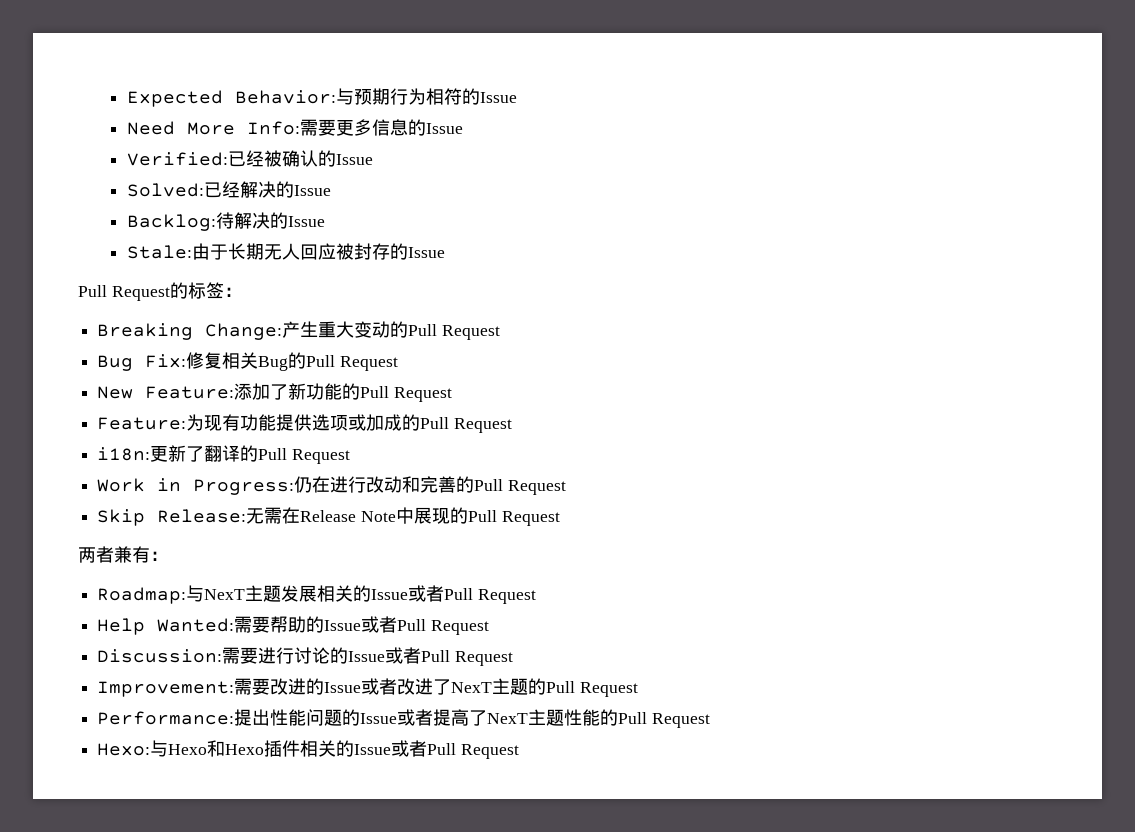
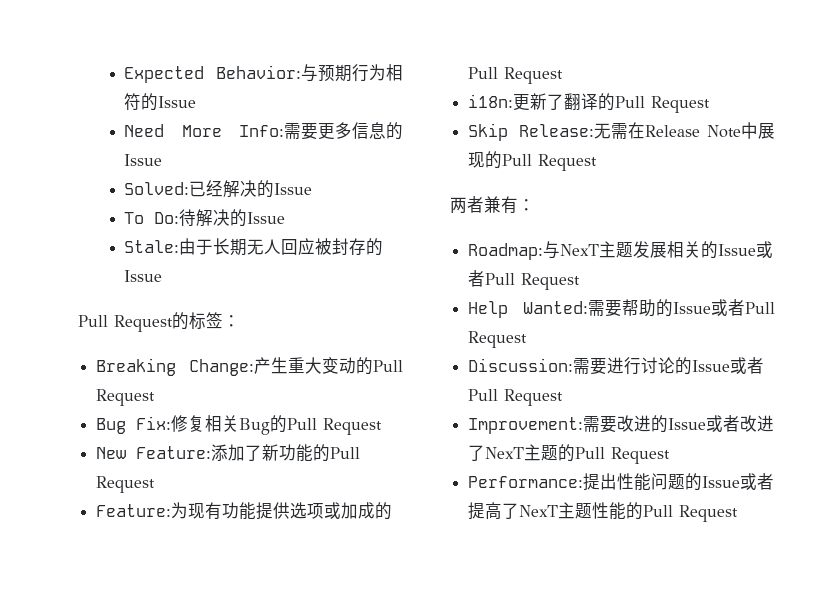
- Verified:已经被确认的Issue
- Backlog:待解决的Issue
+ To Do:待解决的Issue
- Work in Progress:仍在进行改动和完善的Pull Request
- Hexo:与Hexo和Hexo插件相关的Issue或者Pull Request

